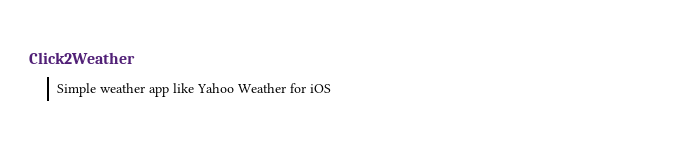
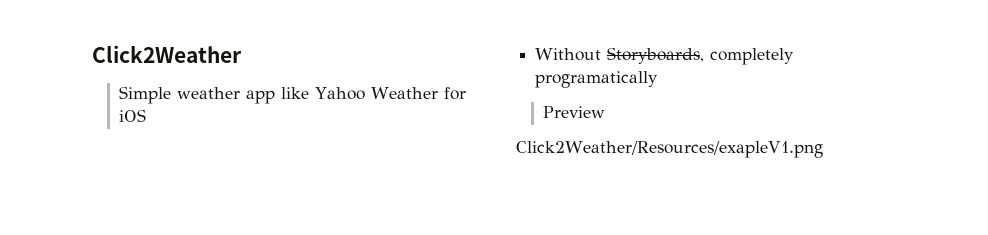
+ Without Storyboards, completely programatically
+ Preview
+ Click2Weather/Resources/exapleV1.png

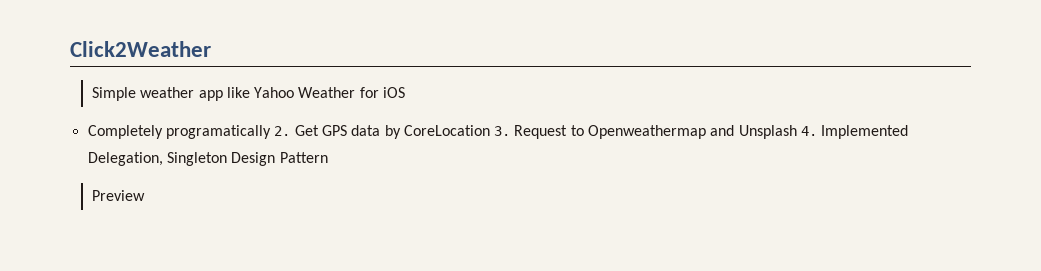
- Without Storyboards, completely programatically
+ Completely programatically 2. Get GPS data by CoreLocation 3. Request to Openweathermap and Unsplash 4. Implemented Delegation, Singleton Design Pattern
- Click2Weather/Resources/exapleV1.png

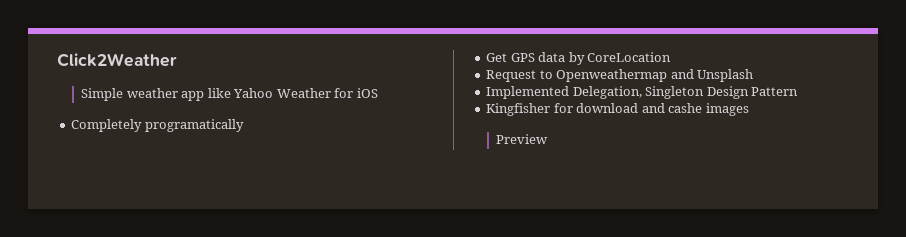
- Completely programatically 2. Get GPS data by CoreLocation 3. Request to Openweathermap and Unsplash 4. Implemented Delegation, Singleton Design Pattern
+ Completely programatically
+ Get GPS data by CoreLocation
+ Request to Openweathermap and Unsplash
+ Implemented Delegation, Singleton Design Pattern
+ Kingfisher for download and cashe images

